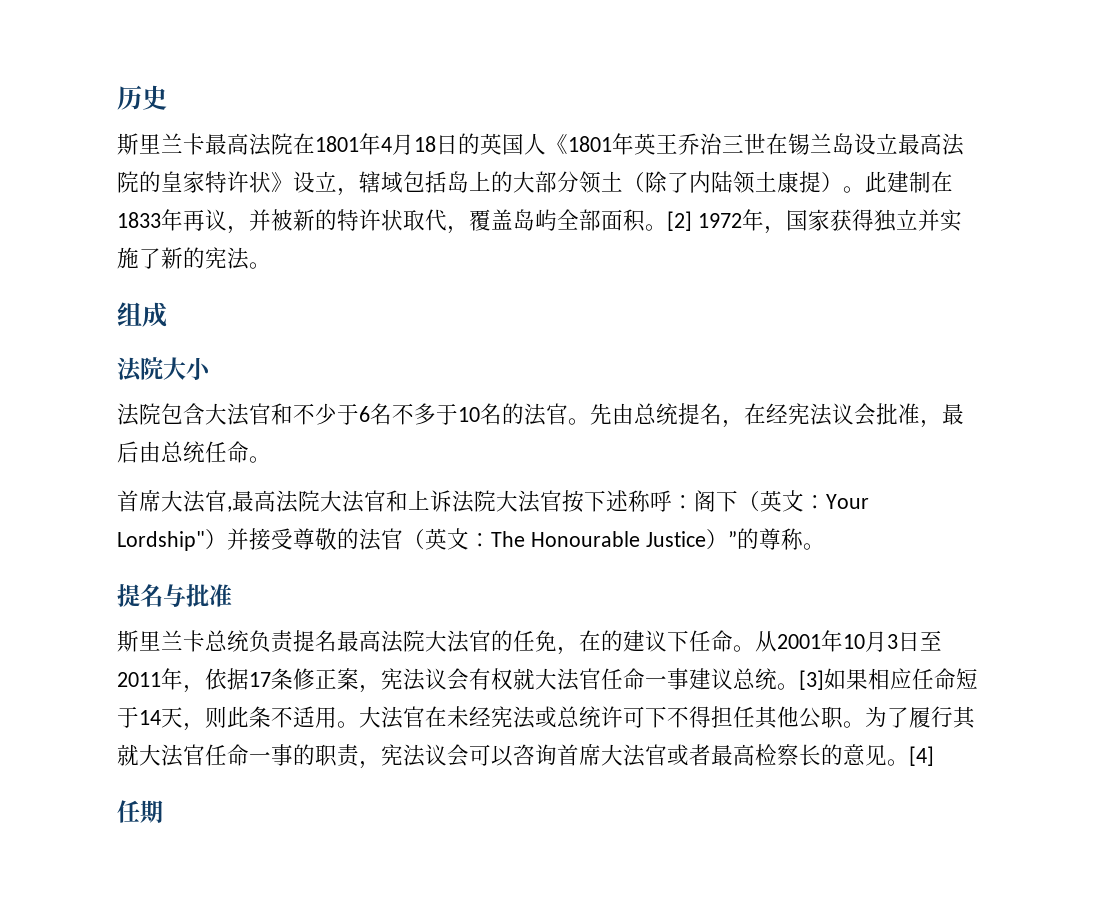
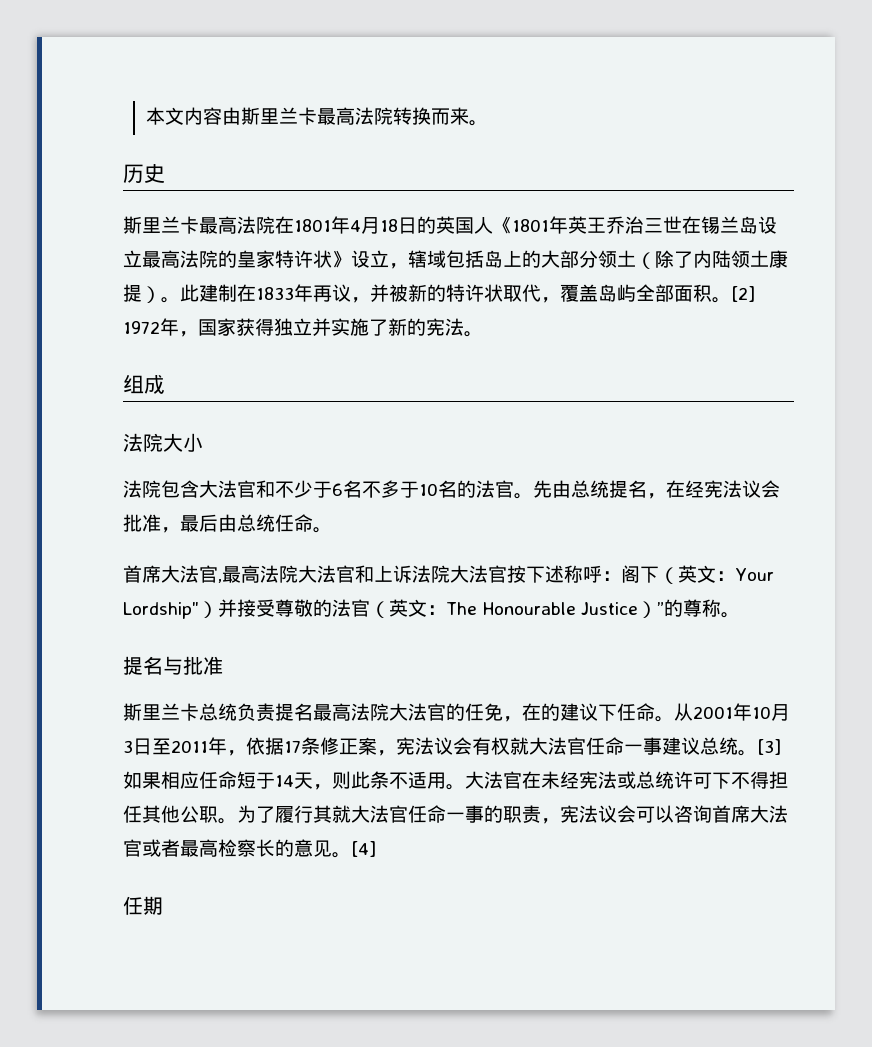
+ 本文内容由斯里兰卡最高法院转换而来。

